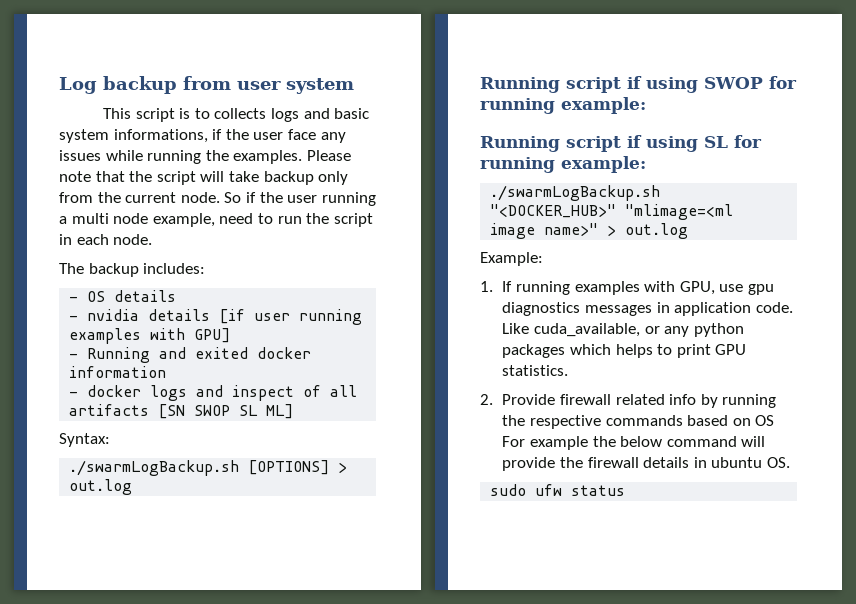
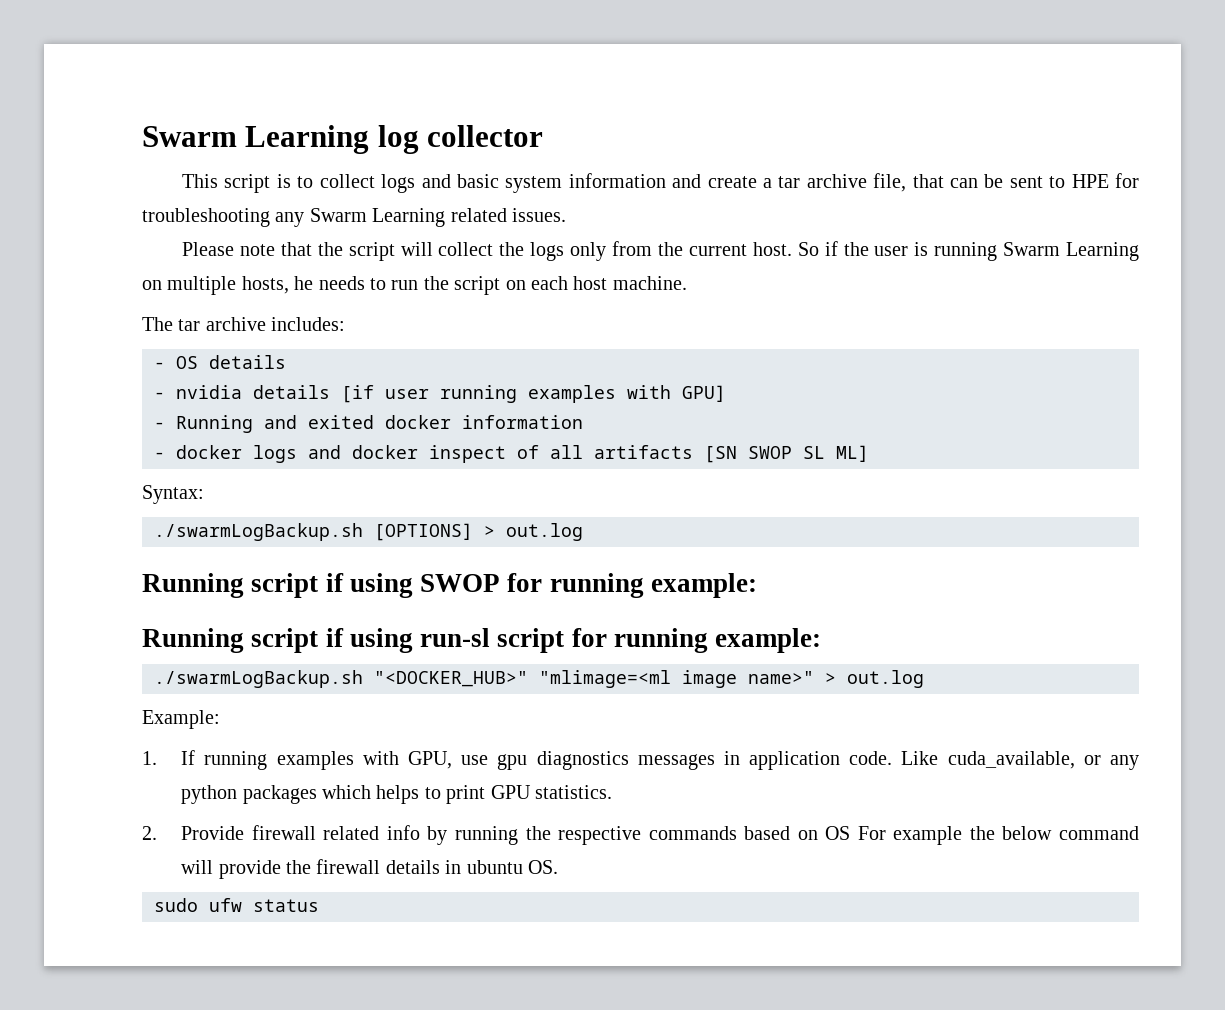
- Log backup from user system
+ Swarm Learning log collector
- This script is to collects logs and basic system informations, if the user face any issues while running the examples. Please note that the script will take backup only from the current node.
+ This script is to collect logs and basic system information and create a tar archive file, that can be sent to HPE for troubleshooting any Swarm Learning related issues.
+ Please note that the script will collect the logs only from the current host.
- So if the user running a multi node example, need to run the script in each node.
+ So if the user is running Swarm Learning on multiple hosts, he needs to run the script on each host machine.
- The backup includes:
+ The tar archive includes:
- - docker logs and inspect of all artifacts [SN SWOP SL ML]
+ - docker logs and docker inspect of all artifacts [SN SWOP SL ML]
- Running script if using SL for running example:
+ Running script if using run-sl script for running example:

